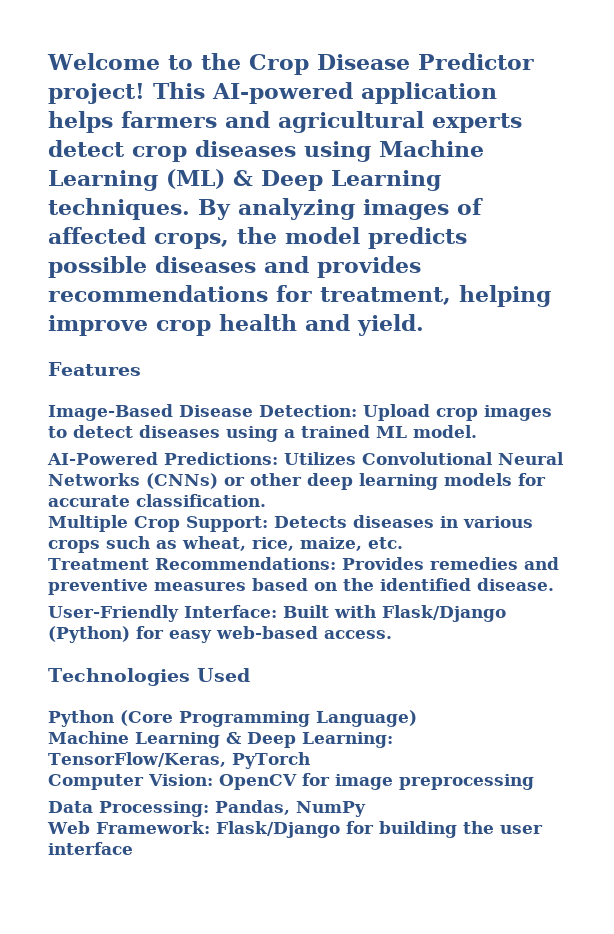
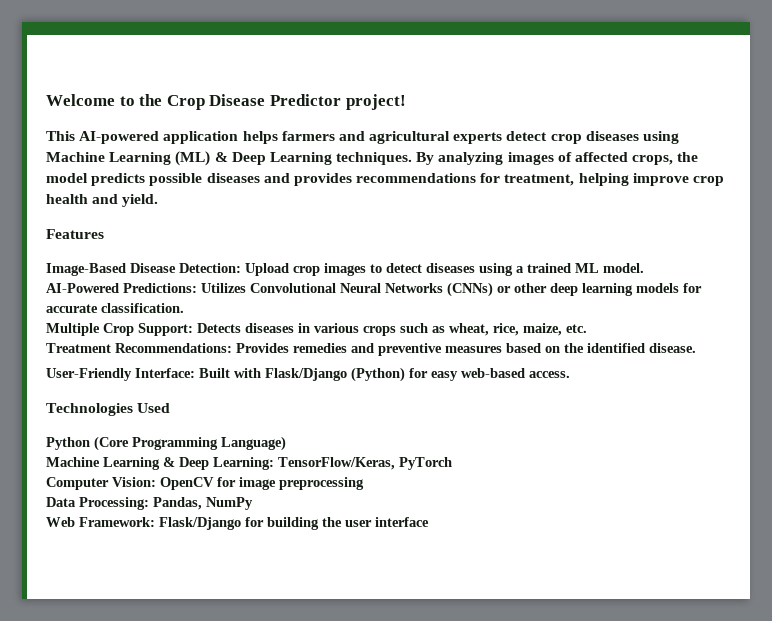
- Welcome to the Crop Disease Predictor project! This AI-powered application helps farmers and agricultural experts detect crop diseases using Machine Learning (ML) & Deep Learning techniques.
+ Welcome to the Crop Disease Predictor project!
+ This AI-powered application helps farmers and agricultural experts detect crop diseases using Machine Learning (ML) & Deep Learning techniques.

